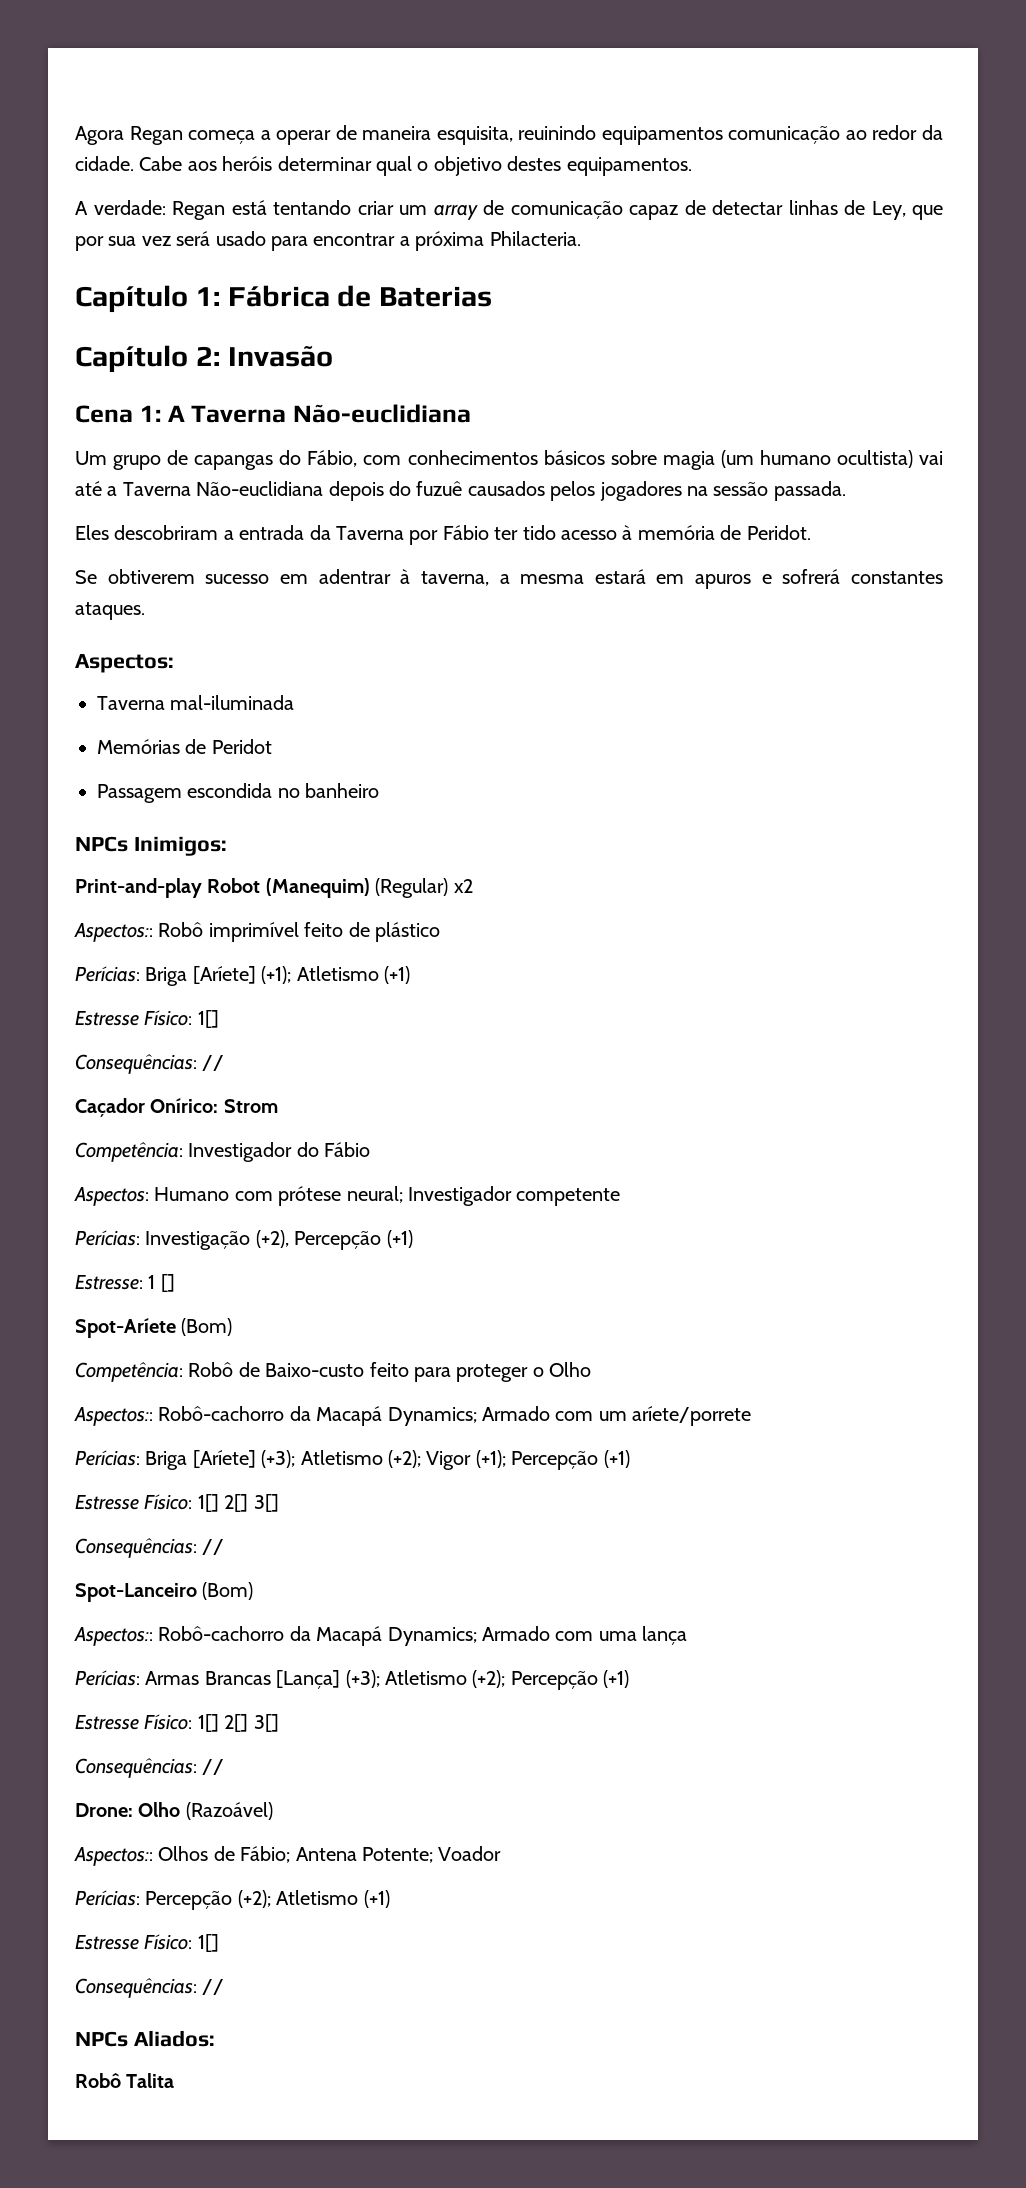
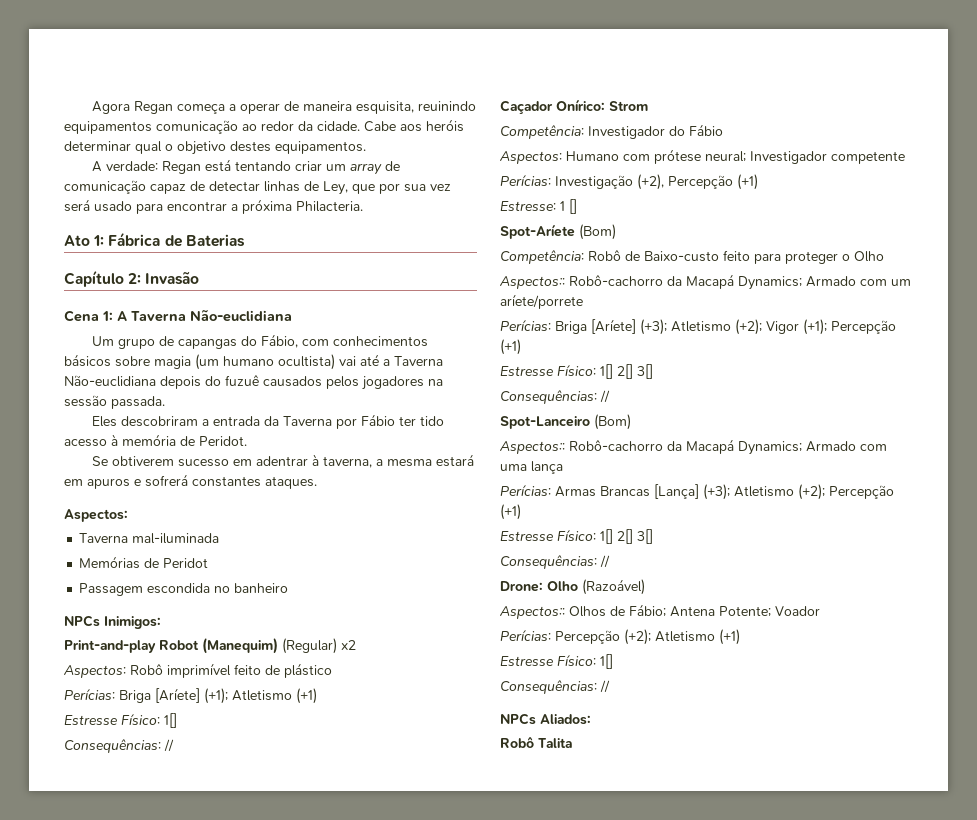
- Capítulo 1: Fábrica de Baterias
+ Ato 1: Fábrica de Baterias
- Aspectos:: Robô imprimível feito de plástico
+ Aspectos: Robô imprimível feito de plástico

